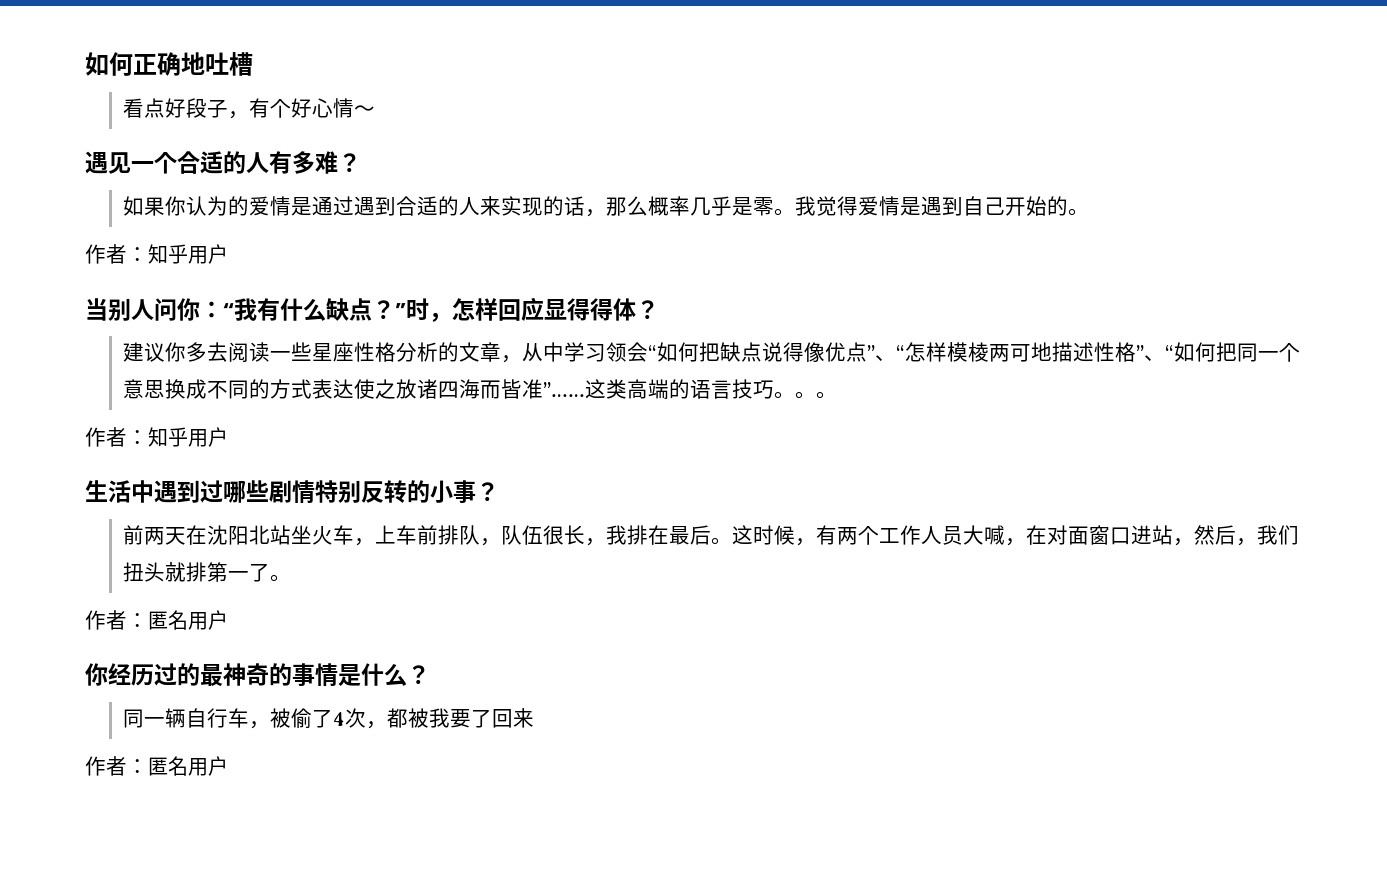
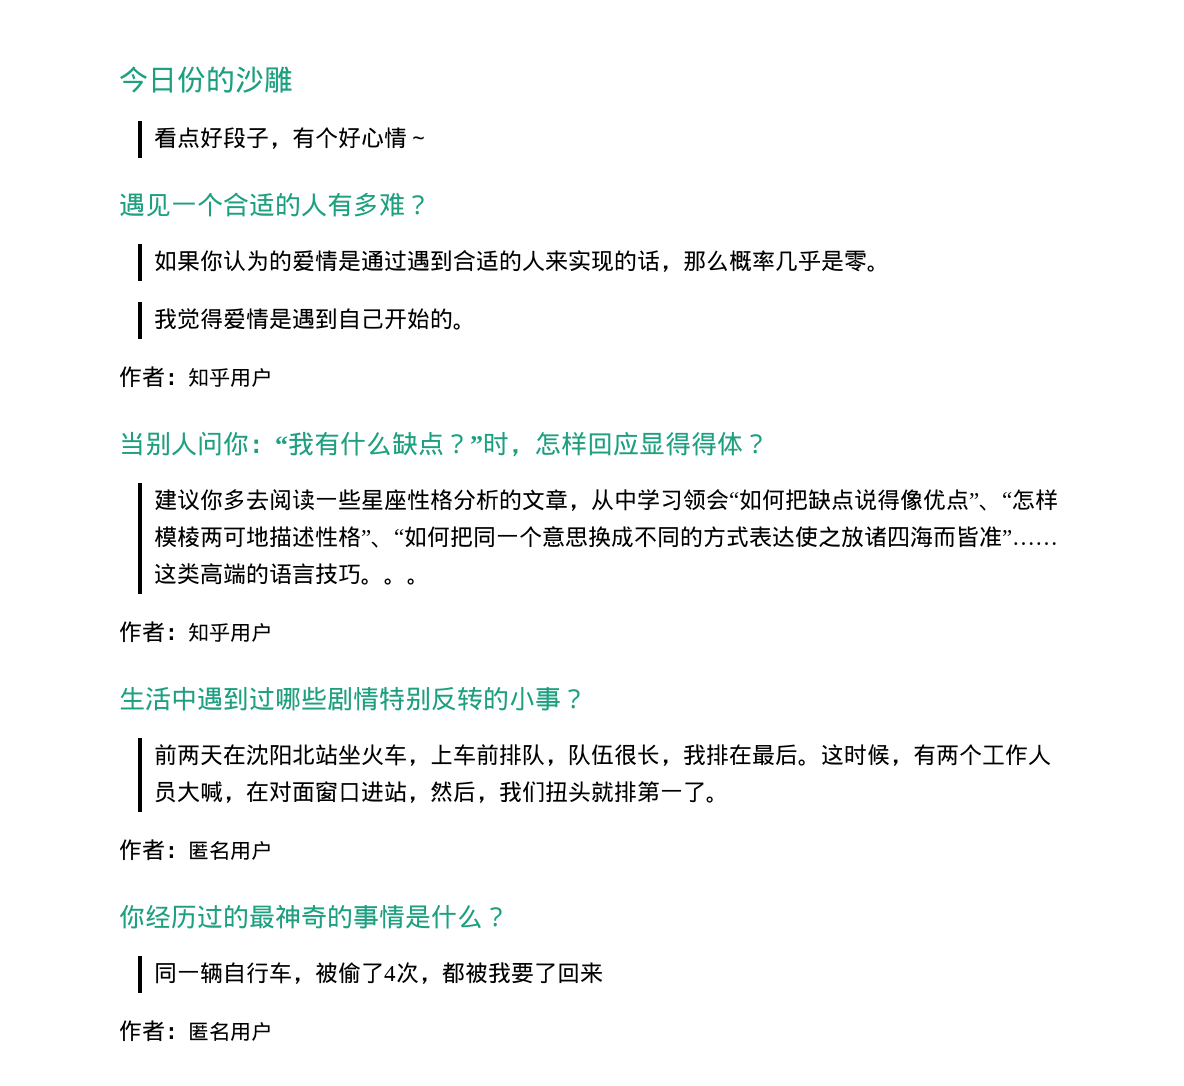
- 如何正确地吐槽
+ 今日份的沙雕
- 如果你认为的爱情是通过遇到合适的人来实现的话，那么概率几乎是零。我觉得爱情是遇到自己开始的。
+ 如果你认为的爱情是通过遇到合适的人来实现的话，那么概率几乎是零。
+ 我觉得爱情是遇到自己开始的。

